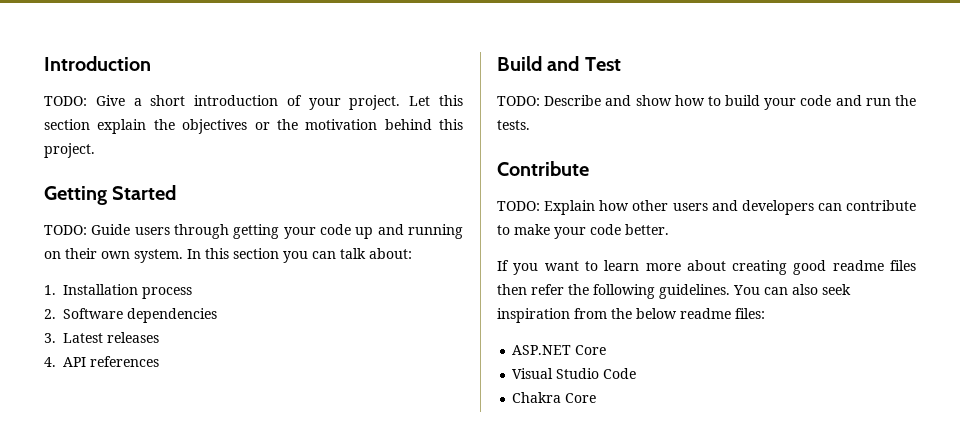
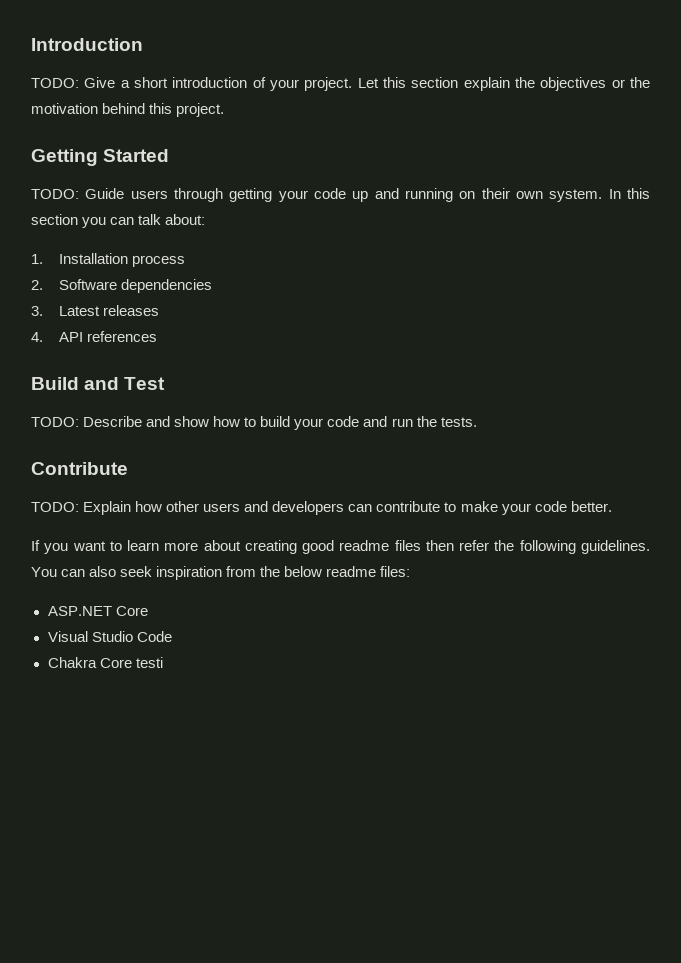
- Chakra Core
+ Chakra Core testi

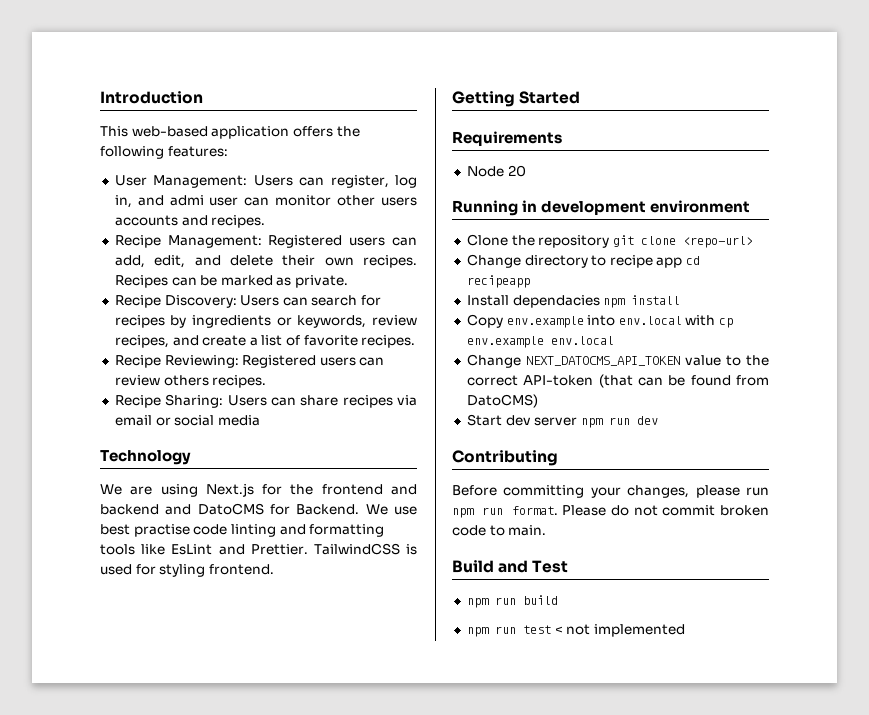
- TODO: Give a short introduction of your project. Let this section explain the objectives or the motivation behind this project.
+ This web-based application offers the following features:
+ User Management: Users can register, log in, and admi user can monitor other users accounts and recipes.
+ Recipe Management: Registered users can add, edit, and delete their own recipes. Recipes can be marked as private.
+ Recipe Discovery: Users can search for recipes by ingredients or keywords, review recipes, and create a list of favorite recipes.
+ Recipe Reviewing: Registered users can review others recipes.
+ Recipe Sharing: Users can share recipes via email or social media
+ Technology
+ We are using Next.js for the frontend and backend and DatoCMS for Backend. We use best practise code linting and formatting tools like EsLint and Prettier. TailwindCSS is used for styling frontend.
  Getting Started
- TODO: Guide users through getting your code up and running on their own system. In this section you can talk about:
- 1. Installation process
- 2. Software dependencies
- 3. Latest releases
- 4. API references
+ Requirements
+ Node 20
+ Running in development environment
+ Clone the repository git clone <repo-url>
+ Change directory to recipe app cd recipeapp
+ Install dependacies npm install
+ Copy env.example into env.local with cp env.example env.local
+ Change NEXT_DATOCMS_API_TOKEN value to the correct API-token (that can be found from DatoCMS)
+ Start dev server npm run dev
+ Contributing
+ Before committing your changes, please run npm run format. Please do not commit broken code to main.
  Build and Test
- TODO: Describe and show how to build your code and run the tests.
- Contribute
- TODO: Explain how other users and developers can contribute to make your code better.
- If you want to learn more about creating good readme files then refer the following guidelines. You can also seek inspiration from the below readme files:
- ASP.NET Core
- Visual Studio Code
- Chakra Core testi
+ npm run build
+ npm run test < not implemented

